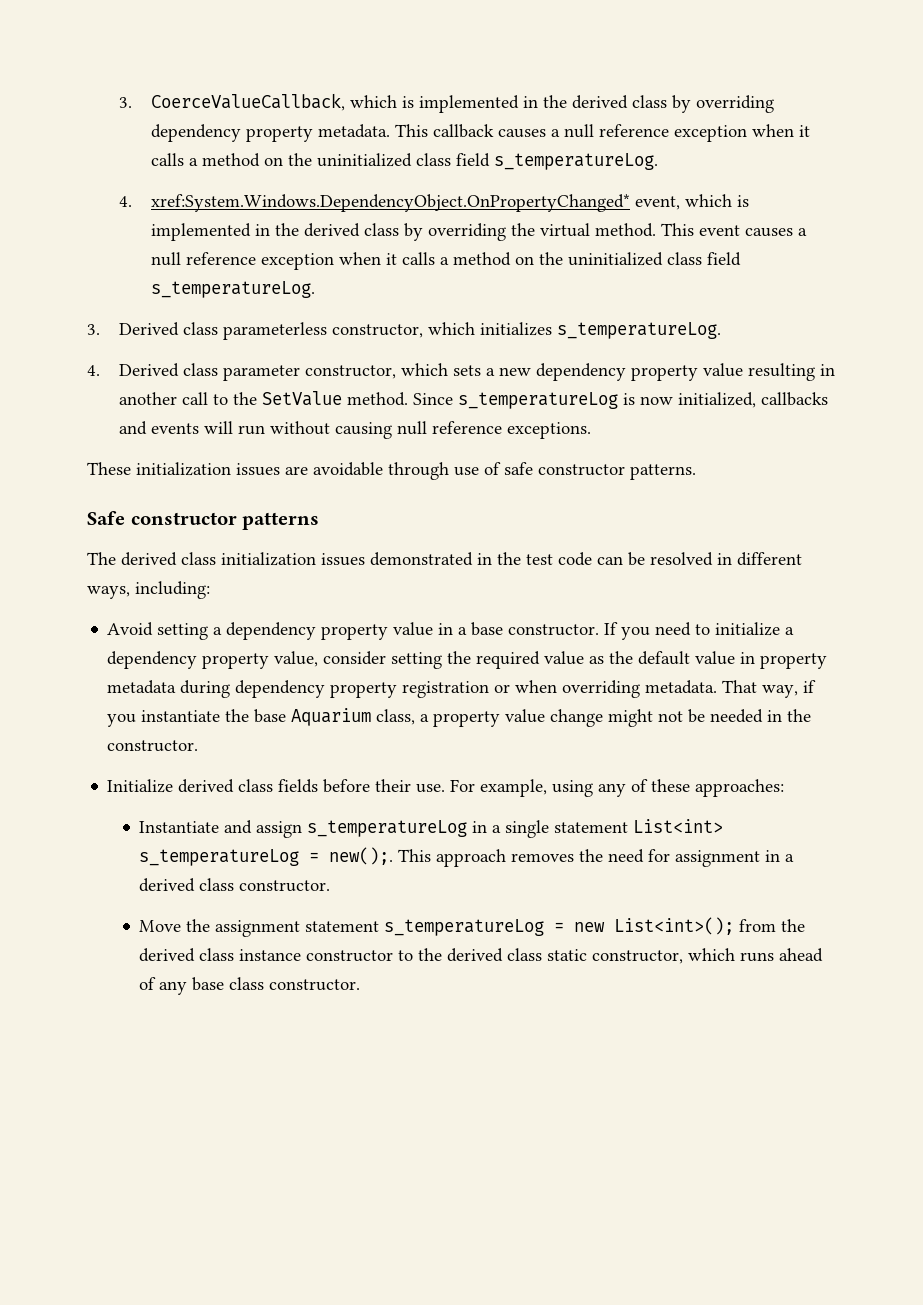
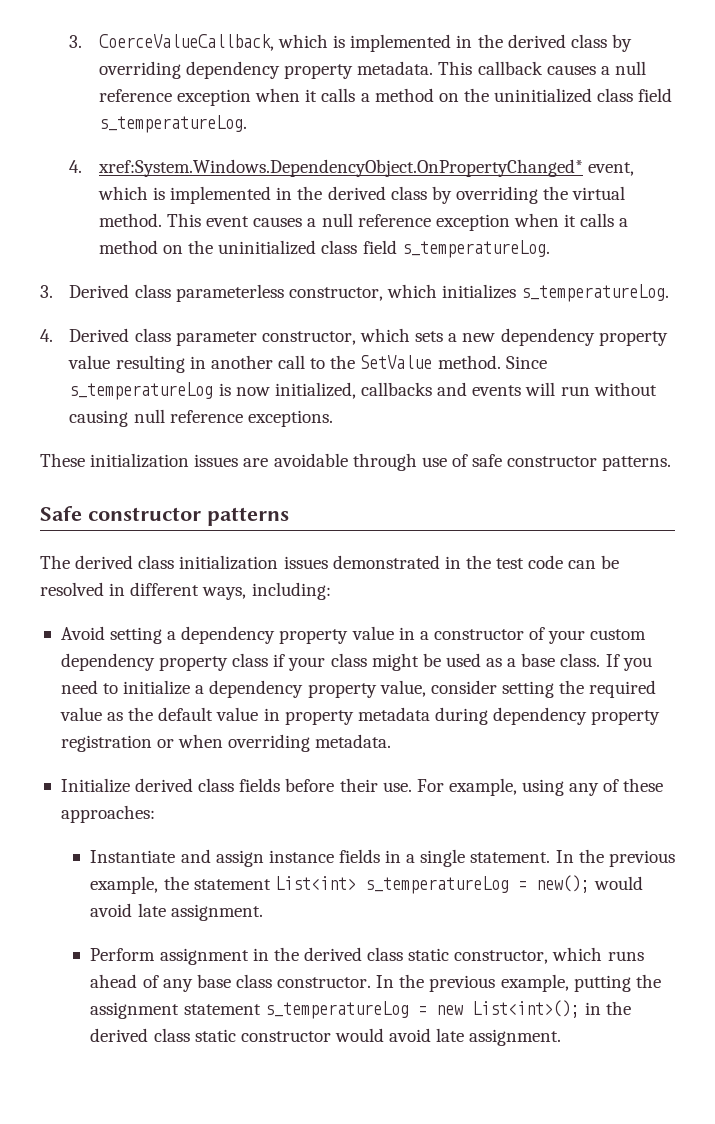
- Avoid setting a dependency property value in a base constructor.
+ Avoid setting a dependency property value in a constructor of your custom dependency property class if your class might be used as a base class.
- That way, if you instantiate the base Aquarium class, a property value change might not be needed in the constructor.
- Instantiate and assign s_temperatureLog in a single statement List<int> s_temperatureLog = new();. This approach removes the need for assignment in a derived class constructor.
- Move the assignment statement s_temperatureLog = new List<int>(); from the derived class instance constructor to the derived class static constructor, which runs ahead of any base class constructor.
+ Instantiate and assign instance fields in a single statement. In the previous example, the statement List<int> s_temperatureLog = new(); would avoid late assignment.
+ Perform assignment in the derived class static constructor, which runs ahead of any base class constructor.
+ In the previous example, putting the assignment statement s_temperatureLog = new List<int>(); in the derived class static constructor would avoid late assignment.

